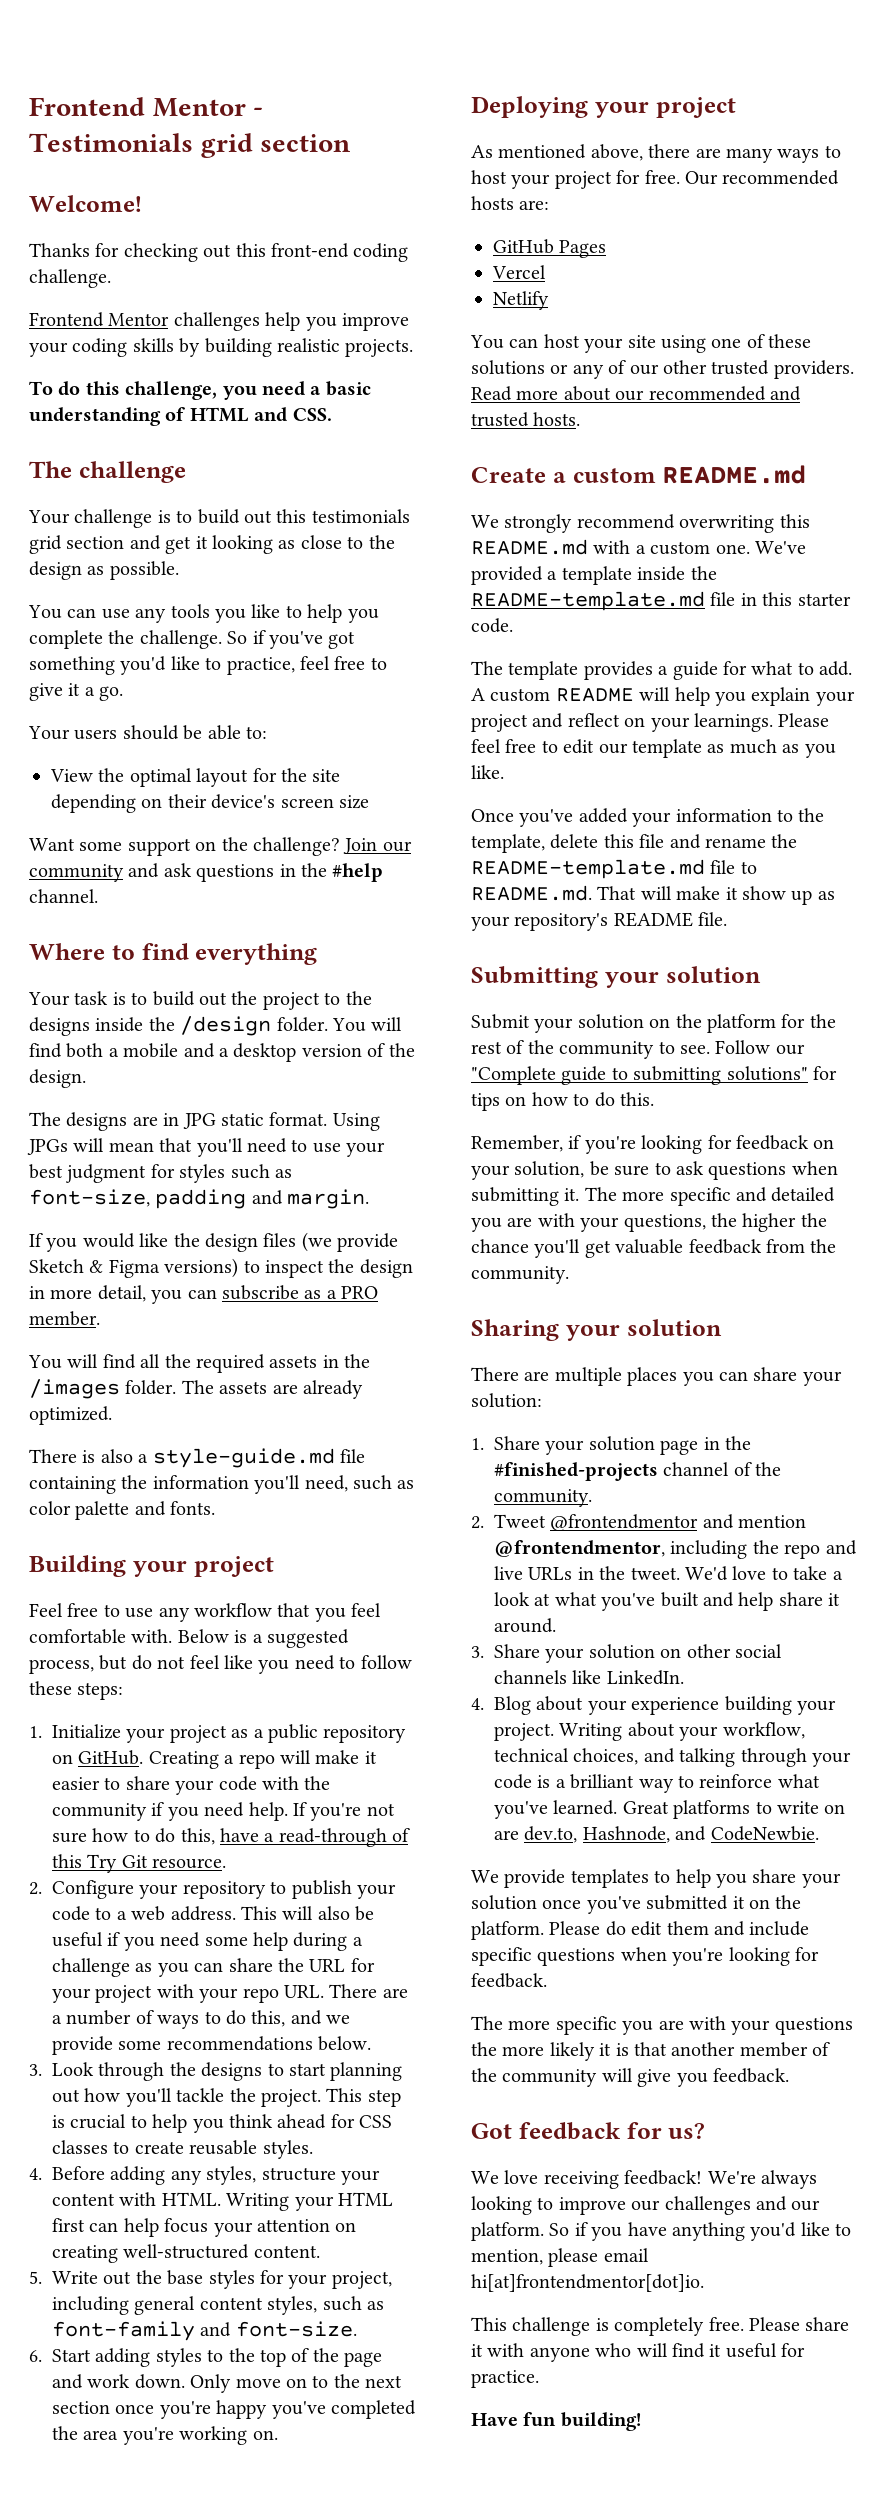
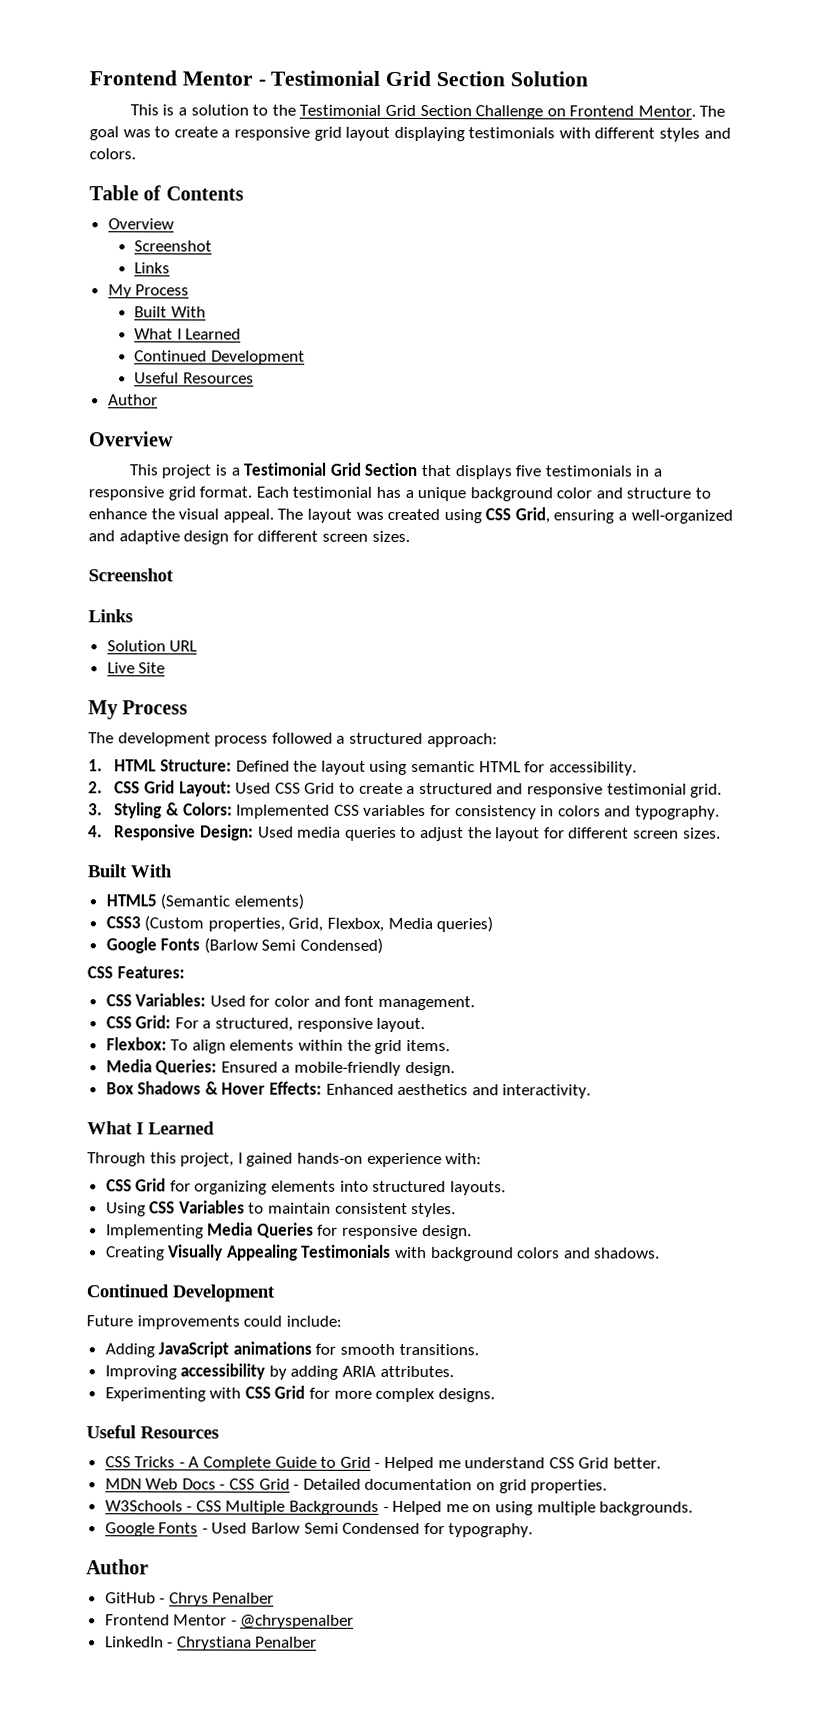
- Frontend Mentor - Testimonials grid section
- Welcome!
- Thanks for checking out this front-end coding challenge.
- Frontend Mentor challenges help you improve your coding skills by building realistic projects.
- To do this challenge, you need a basic understanding of HTML and CSS.
- The challenge
- Your challenge is to build out this testimonials grid section and get it looking as close to the design as possible.
- You can use any tools you like to help you complete the challenge. So if you've got something you'd like to practice, feel free to give it a go.
- Your users should be able to:
- View the optimal layout for the site depending on their device's screen size
- Want some support on the challenge? Join our community and ask questions in the #help channel.
- Where to find everything
- Your task is to build out the project to the designs inside the /design folder. You will find both a mobile and a desktop version of the design.
- The designs are in JPG static format. Using JPGs will mean that you'll need to use your best judgment for styles such as font-size, padding and margin.
- If you would like the design files (we provide Sketch & Figma versions) to inspect the design in more detail, you can subscribe as a PRO member.
- You will find all the required assets in the /images folder. The assets are already optimized.
- There is also a style-guide.md file containing the information you'll need, such as color palette and fonts.
- Building your project
- Feel free to use any workflow that you feel comfortable with. Below is a suggested process, but do not feel like you need to follow these steps:
- 1. Initialize your project as a public repository on GitHub. Creating a repo will make it easier to share your code with the community if you need help. If you're not sure how to do this, have a read-through of this Try Git resource.
- 2. Configure your repository to publish your code to a web address. This will also be useful if you need some help during a challenge as you can share the URL for your project with your repo URL. There are a number of ways to do this, and we provide some recommendations below.
- 3. Look through the designs to start planning out how you'll tackle the project. This step is crucial to help you think ahead for CSS classes to create reusable styles.
- 4. Before adding any styles, structure your content with HTML. Writing your HTML first can help focus your attention on creating well-structured content.
- 5. Write out the base styles for your project, including general content styles, such as font-family and font-size.
- 6. Start adding styles to the top of the page and work down. Only move on to the next section once you're happy you've completed the area you're working on.
- Deploying your project
- As mentioned above, there are many ways to host your project for free. Our recommended hosts are:
- GitHub Pages
- Vercel
- Netlify
- You can host your site using one of these solutions or any of our other trusted providers. Read more about our recommended and trusted hosts.
- Create a custom README.md
- We strongly recommend overwriting this README.md with a custom one. We've provided a template inside the README-template.md file in this starter code.
- The template provides a guide for what to add. A custom README will help you explain your project and reflect on your learnings. Please feel free to edit our template as much as you like.
- Once you've added your information to the template, delete this file and rename the README-template.md file to README.md. That will make it show up as your repository's README file.
- Submitting your solution
- Submit your solution on the platform for the rest of the community to see. Follow our "Complete guide to submitting solutions" for tips on how to do this.
- Remember, if you're looking for feedback on your solution, be sure to ask questions when submitting it. The more specific and detailed you are with your questions, the higher the chance you'll get valuable feedback from the community.
- Sharing your solution
- There are multiple places you can share your solution:
- 1. Share your solution page in the #finished-projects channel of the community.
- 2. Tweet @frontendmentor and mention @frontendmentor, including the repo and live URLs in the tweet. We'd love to take a look at what you've built and help share it around.
- 3. Share your solution on other social channels like LinkedIn.
- 4. Blog about your experience building your project. Writing about your workflow, technical choices, and talking through your code is a brilliant way to reinforce what you've learned. Great platforms to write on are dev.to, Hashnode, and CodeNewbie.
- We provide templates to help you share your solution once you've submitted it on the platform. Please do edit them and include specific questions when you're looking for feedback.
- The more specific you are with your questions the more likely it is that another member of the community will give you feedback.
- Got feedback for us?
- We love receiving feedback! We're always looking to improve our challenges and our platform. So if you have anything you'd like to mention, please email hi[at]frontendmentor[dot]io.
- This challenge is completely free. Please share it with anyone who will find it useful for practice.
- Have fun building!
+ Frontend Mentor - Testimonial Grid Section Solution
+ This is a solution to the Testimonial Grid Section Challenge on Frontend Mentor. The goal was to create a responsive grid layout displaying testimonials with different styles and colors.
+ Table of Contents
+ Overview
+ Screenshot
+ Links
+ My Process
+ Built With
+ What I Learned
+ Continued Development
+ Useful Resources
+ Author
+ Overview
+ This project is a Testimonial Grid Section that displays five testimonials in a responsive grid format. Each testimonial has a unique background color and structure to enhance the visual appeal. The layout was created using CSS Grid, ensuring a well-organized and adaptive design for different screen sizes.
+ Screenshot
+ Links
+ Solution URL
+ Live Site
+ My Process
+ The development process followed a structured approach:
+ 1. HTML Structure: Defined the layout using semantic HTML for accessibility.
+ 2. CSS Grid Layout: Used CSS Grid to create a structured and responsive testimonial grid.
+ 3. Styling & Colors: Implemented CSS variables for consistency in colors and typography.
+ 4. Responsive Design: Used media queries to adjust the layout for different screen sizes.
+ Built With
+ HTML5 (Semantic elements)
+ CSS3 (Custom properties, Grid, Flexbox, Media queries)
+ Google Fonts (Barlow Semi Condensed)
+ CSS Features:
+ CSS Variables: Used for color and font management.
+ CSS Grid: For a structured, responsive layout.
+ Flexbox: To align elements within the grid items.
+ Media Queries: Ensured a mobile-friendly design.
+ Box Shadows & Hover Effects: Enhanced aesthetics and interactivity.
+ What I Learned
+ Through this project, I gained hands-on experience with:
+ CSS Grid for organizing elements into structured layouts.
+ Using CSS Variables to maintain consistent styles.
+ Implementing Media Queries for responsive design.
+ Creating Visually Appealing Testimonials with background colors and shadows.
+ Continued Development
+ Future improvements could include:
+ Adding JavaScript animations for smooth transitions.
+ Improving accessibility by adding ARIA attributes.
+ Experimenting with CSS Grid for more complex designs.
+ Useful Resources
+ CSS Tricks - A Complete Guide to Grid - Helped me understand CSS Grid better.
+ MDN Web Docs - CSS Grid - Detailed documentation on grid properties.
+ W3Schools - CSS Multiple Backgrounds - Helped me on using multiple backgrounds.
+ Google Fonts - Used Barlow Semi Condensed for typography.
+ Author
+ GitHub - Chrys Penalber
+ Frontend Mentor - @chryspenalber
+ LinkedIn - Chrystiana Penalber

